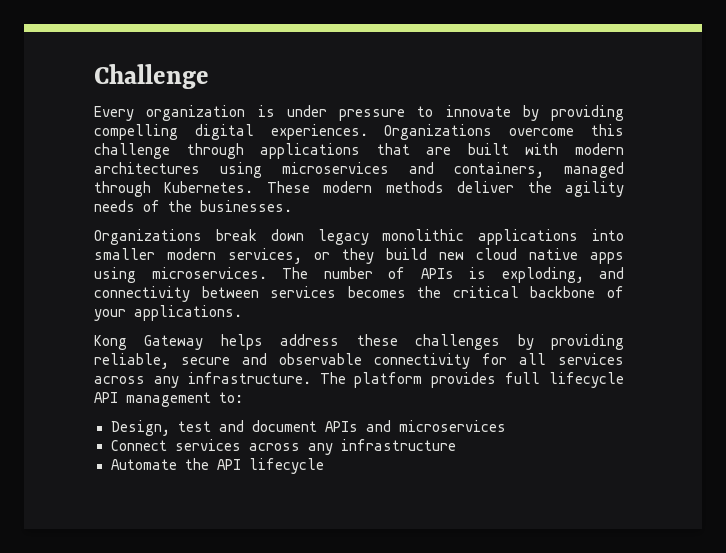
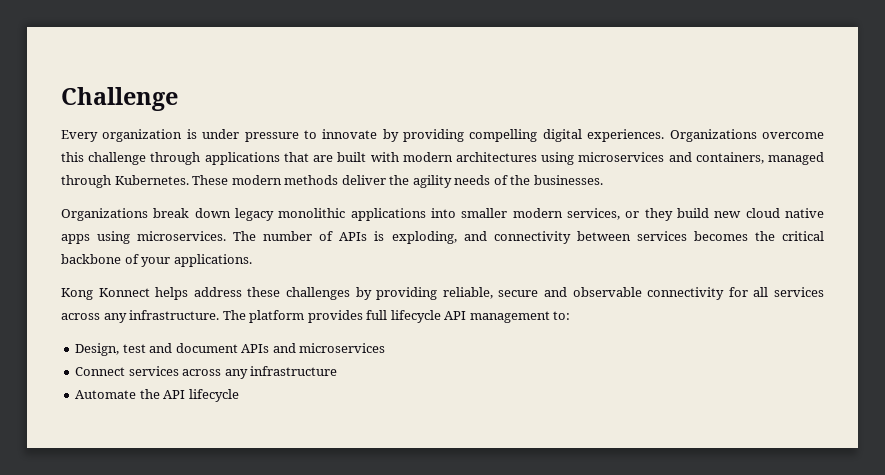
- Kong Gateway helps address these challenges by providing reliable, secure and observable connectivity for all services across any infrastructure.
+ Kong Konnect helps address these challenges by providing reliable, secure and observable connectivity for all services across any infrastructure.

